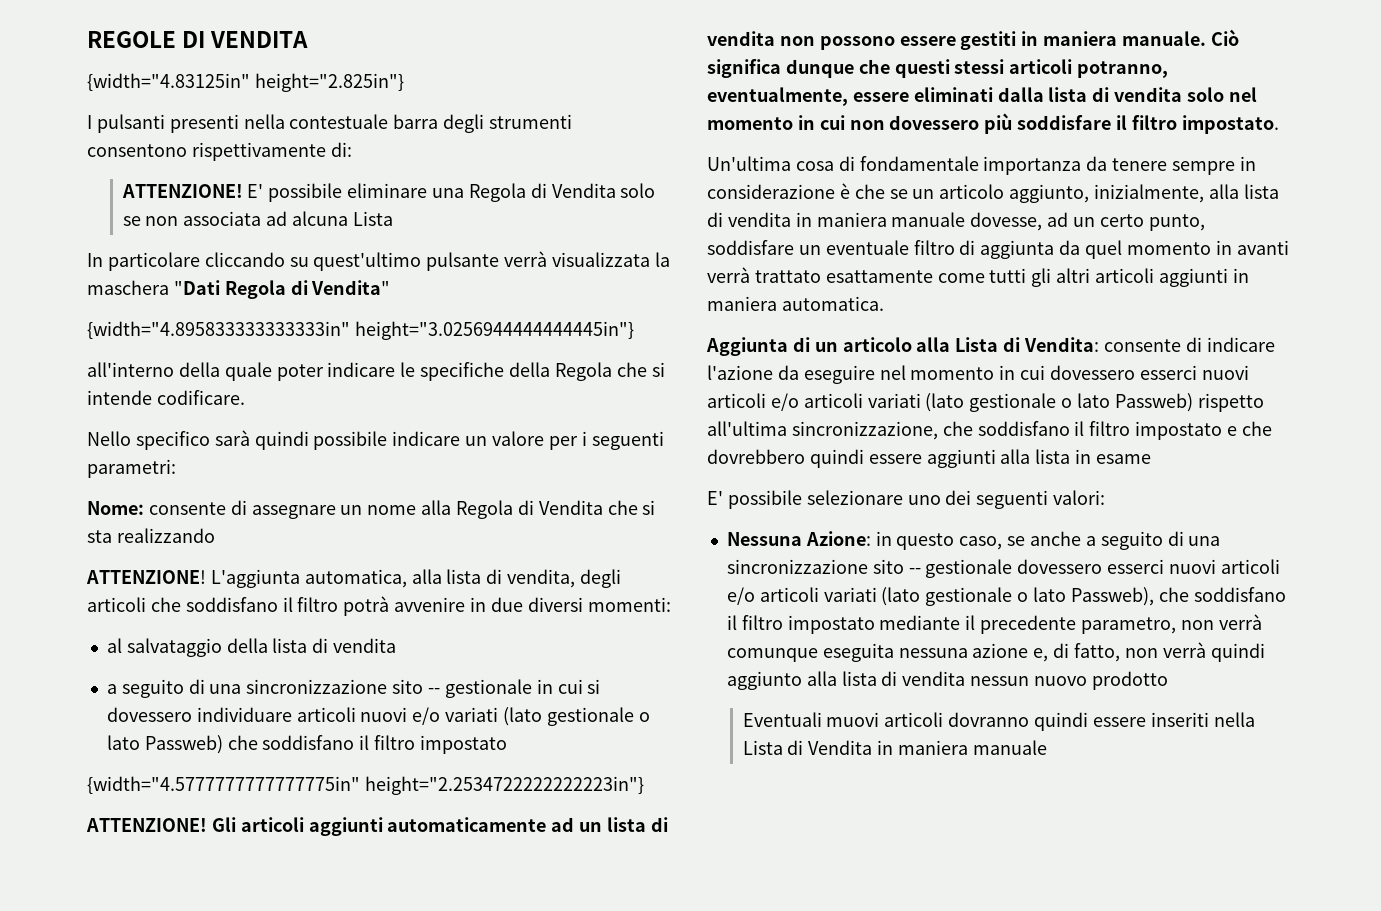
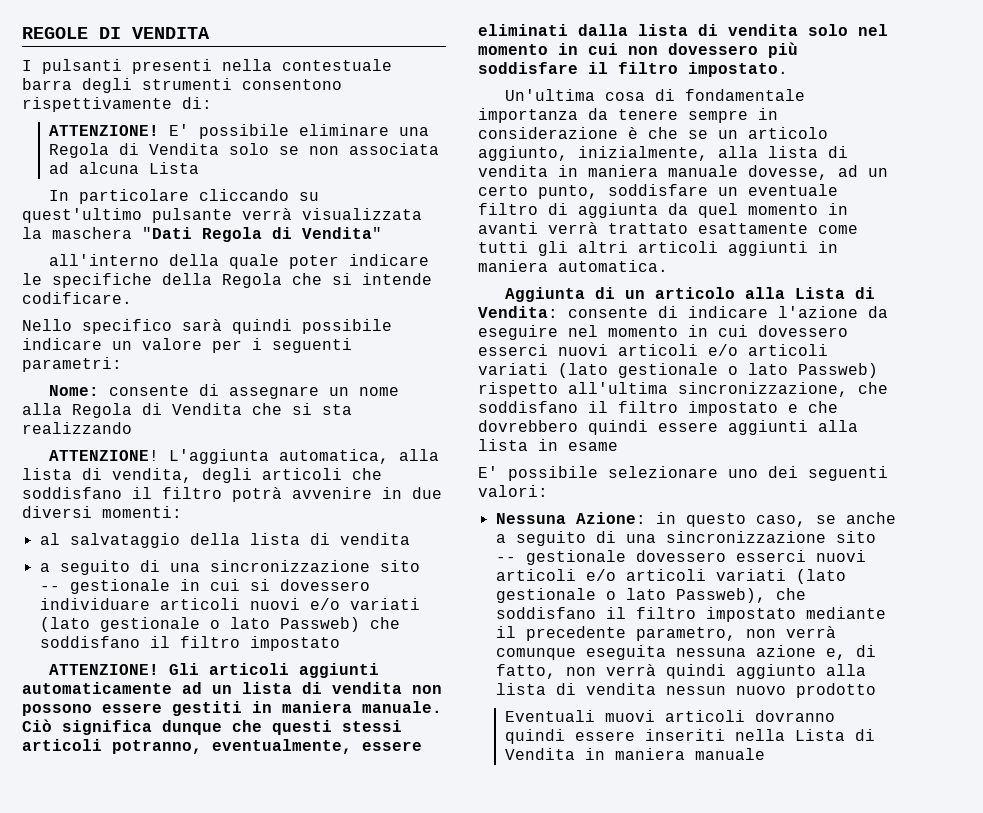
- {width="4.83125in" height="2.825in"}
- {width="4.895833333333333in" height="3.0256944444444445in"}
- {width="4.5777777777777775in" height="2.2534722222222223in"}

